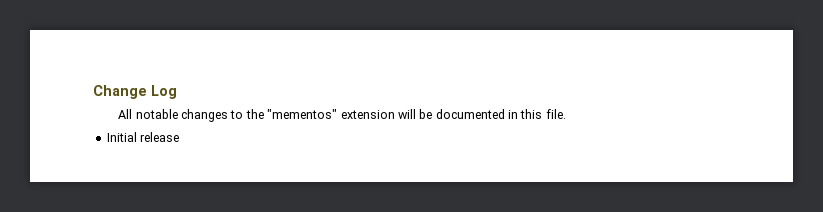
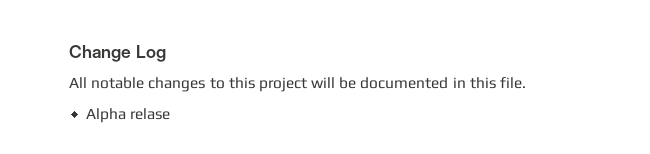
- All notable changes to the "mementos" extension will be documented in this file.
+ All notable changes to this project will be documented in this file.
- Initial release
+ Alpha relase

